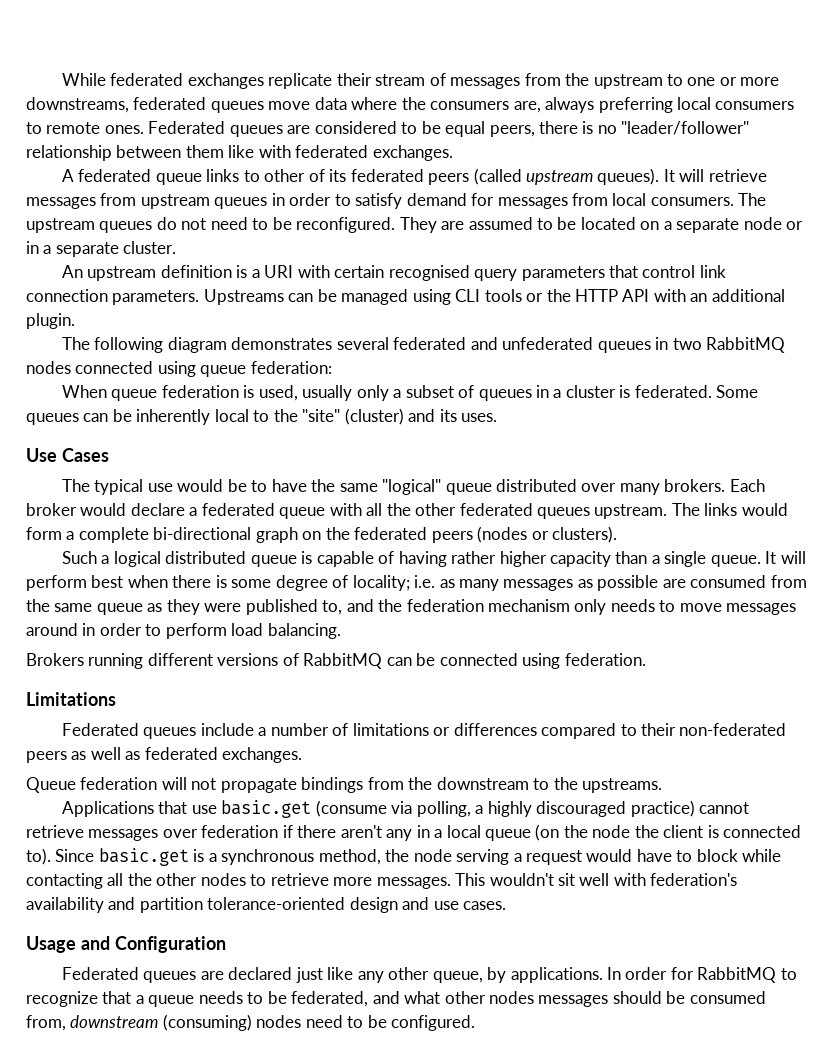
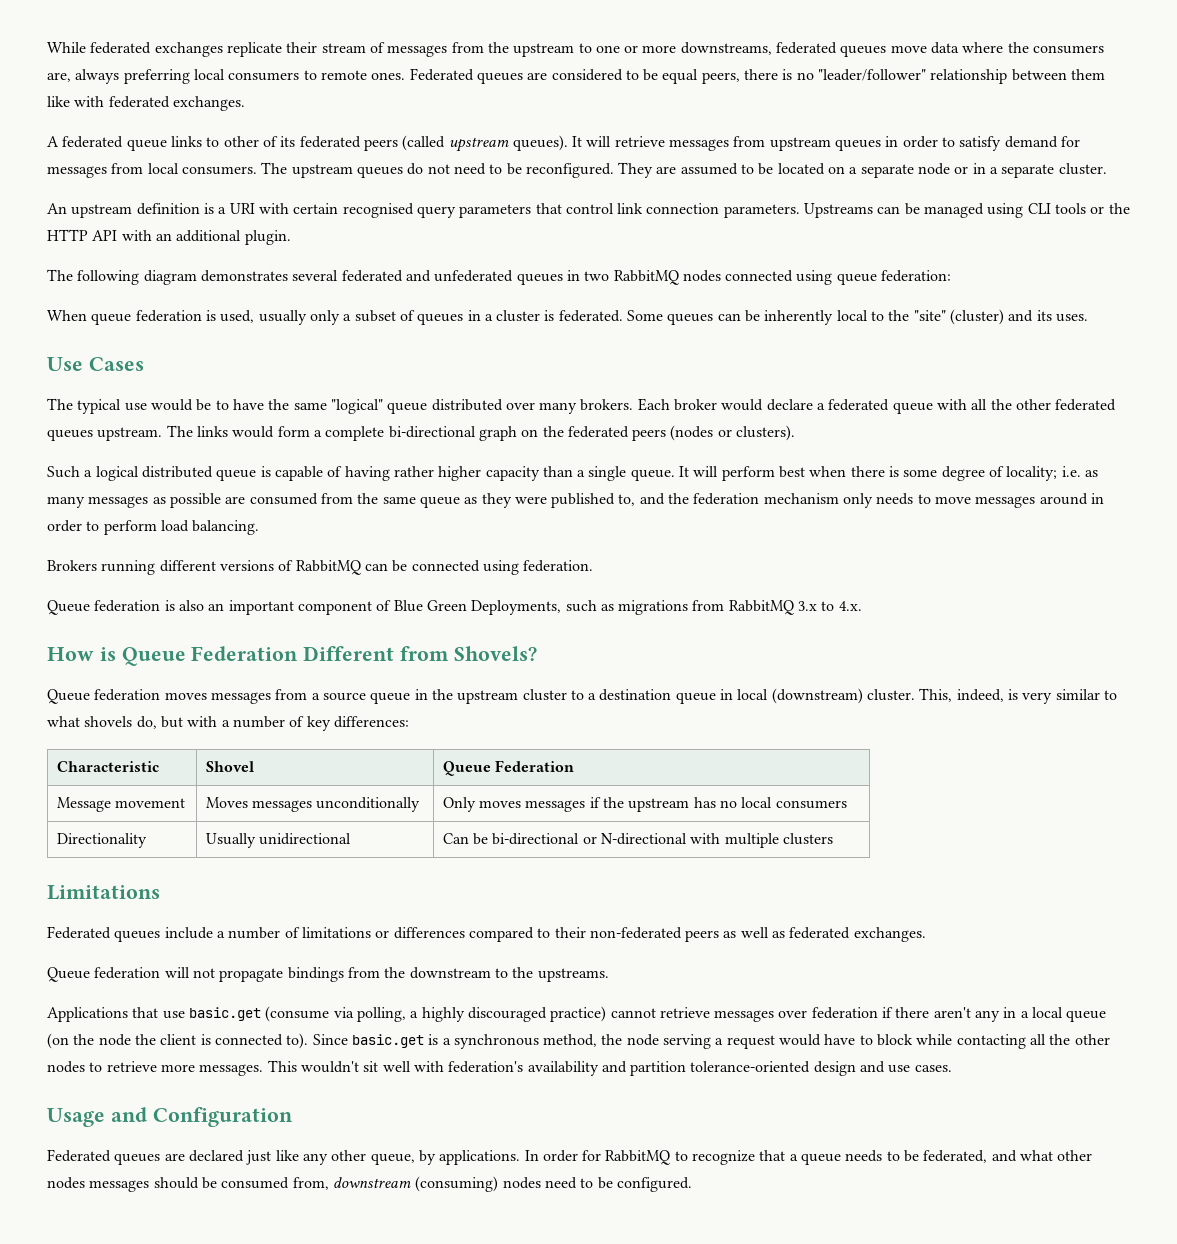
+ Queue federation is also an important component of Blue Green Deployments, such as migrations from RabbitMQ 3.x to 4.x.
+ How is Queue Federation Different from Shovels?
+ Queue federation moves messages from a source queue in the upstream cluster to a destination queue in local (downstream) cluster. This, indeed, is very similar to what shovels do, but with a number of key differences:
+ Characteristic | Shovel | Queue Federation
+ Message movement | Moves messages unconditionally | Only moves messages if the upstream has no local consumers
+ Directionality | Usually unidirectional | Can be bi-directional or N-directional with multiple clusters

